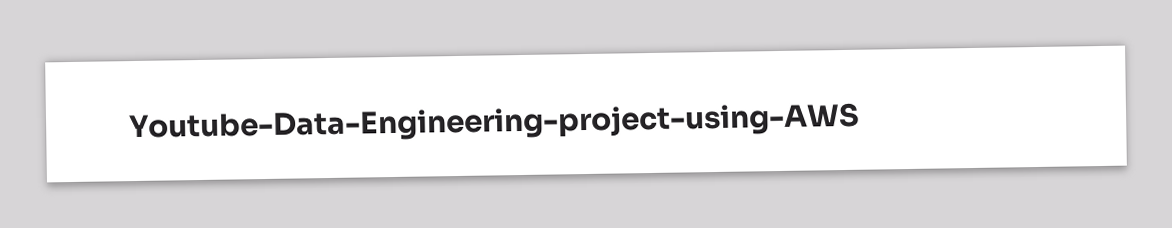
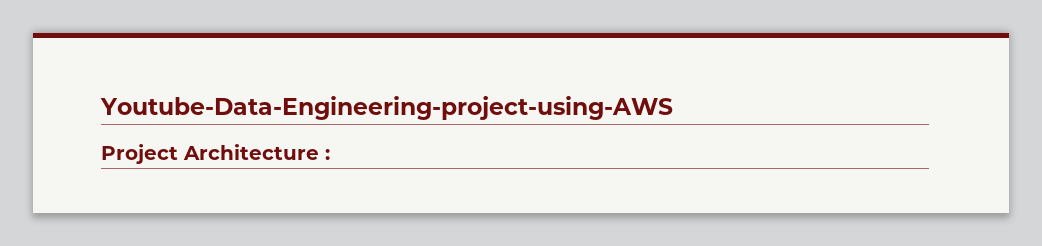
+ Project Architecture :

